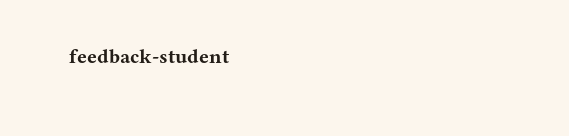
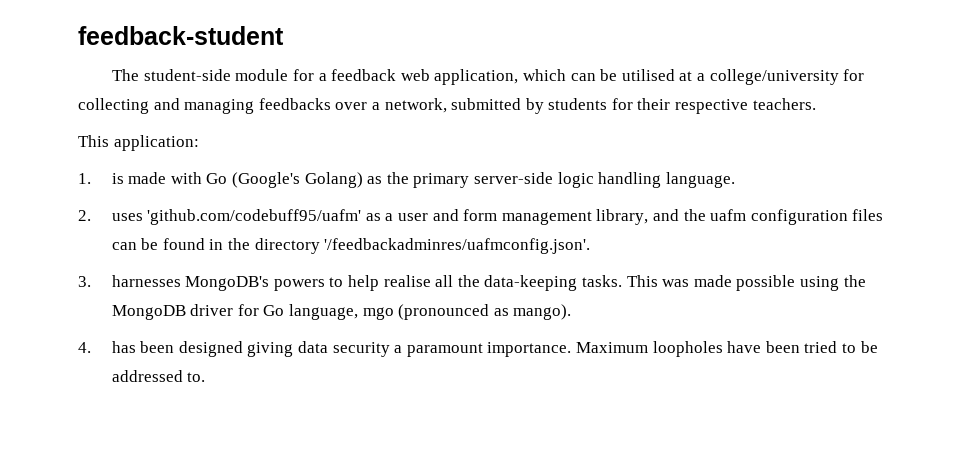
+ The student-side module for a feedback web application, which can be utilised at a college/university for collecting and managing feedbacks over a network, submitted by students for their respective teachers.
+ This application:
+ 1. is made with Go (Google's Golang) as the primary server-side logic handling language.
+ 2. uses 'github.com/codebuff95/uafm' as a user and form management library, and the uafm configuration files can be found in the directory '/feedbackadminres/uafmconfig.json'.
+ 3. harnesses MongoDB's powers to help realise all the data-keeping tasks. This was made possible using the MongoDB driver for Go language, mgo (pronounced as mango).
+ 4. has been designed giving data security a paramount importance. Maximum loopholes have been tried to be addressed to.

